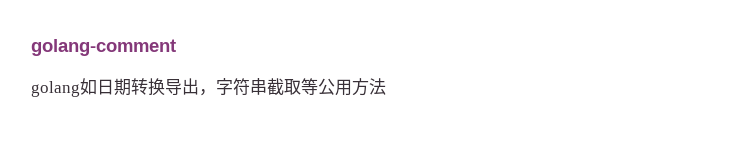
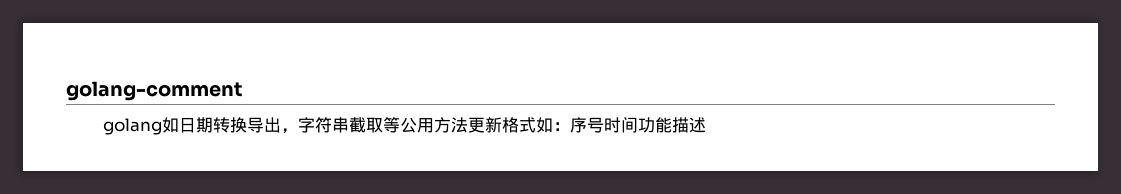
- golang如日期转换导出，字符串截取等公用方法
+ golang如日期转换导出，字符串截取等公用方法更新格式如：序号时间功能描述

